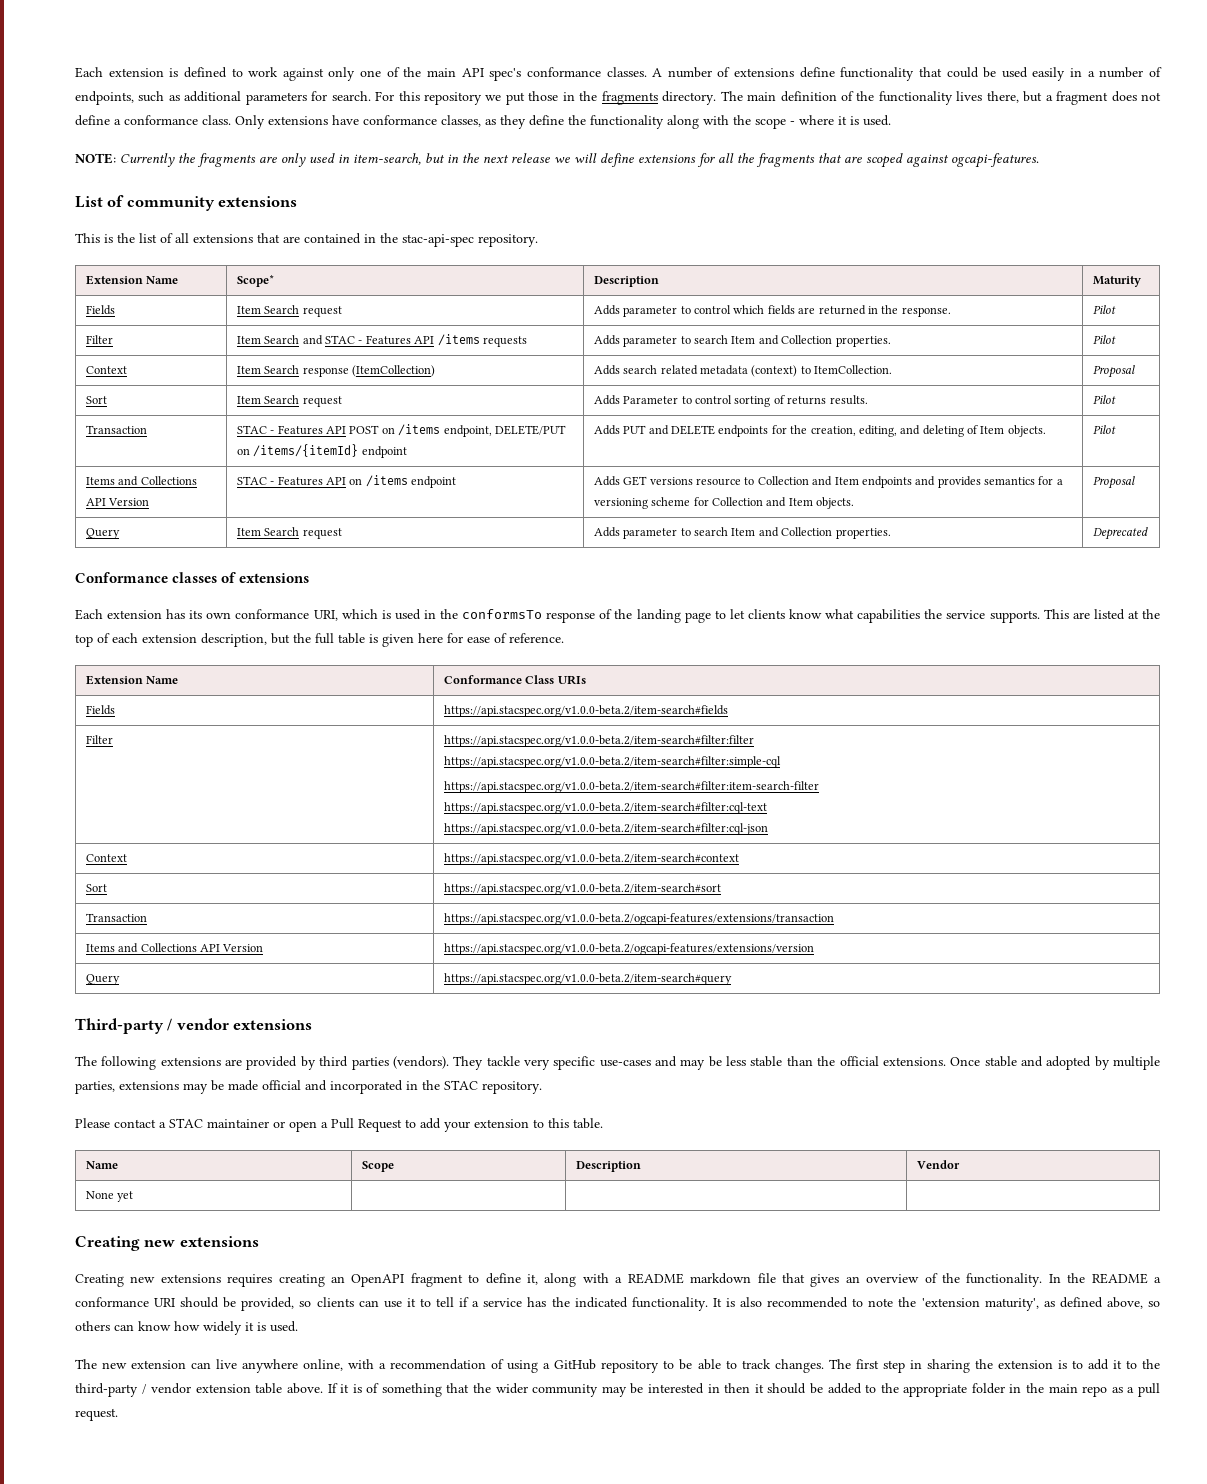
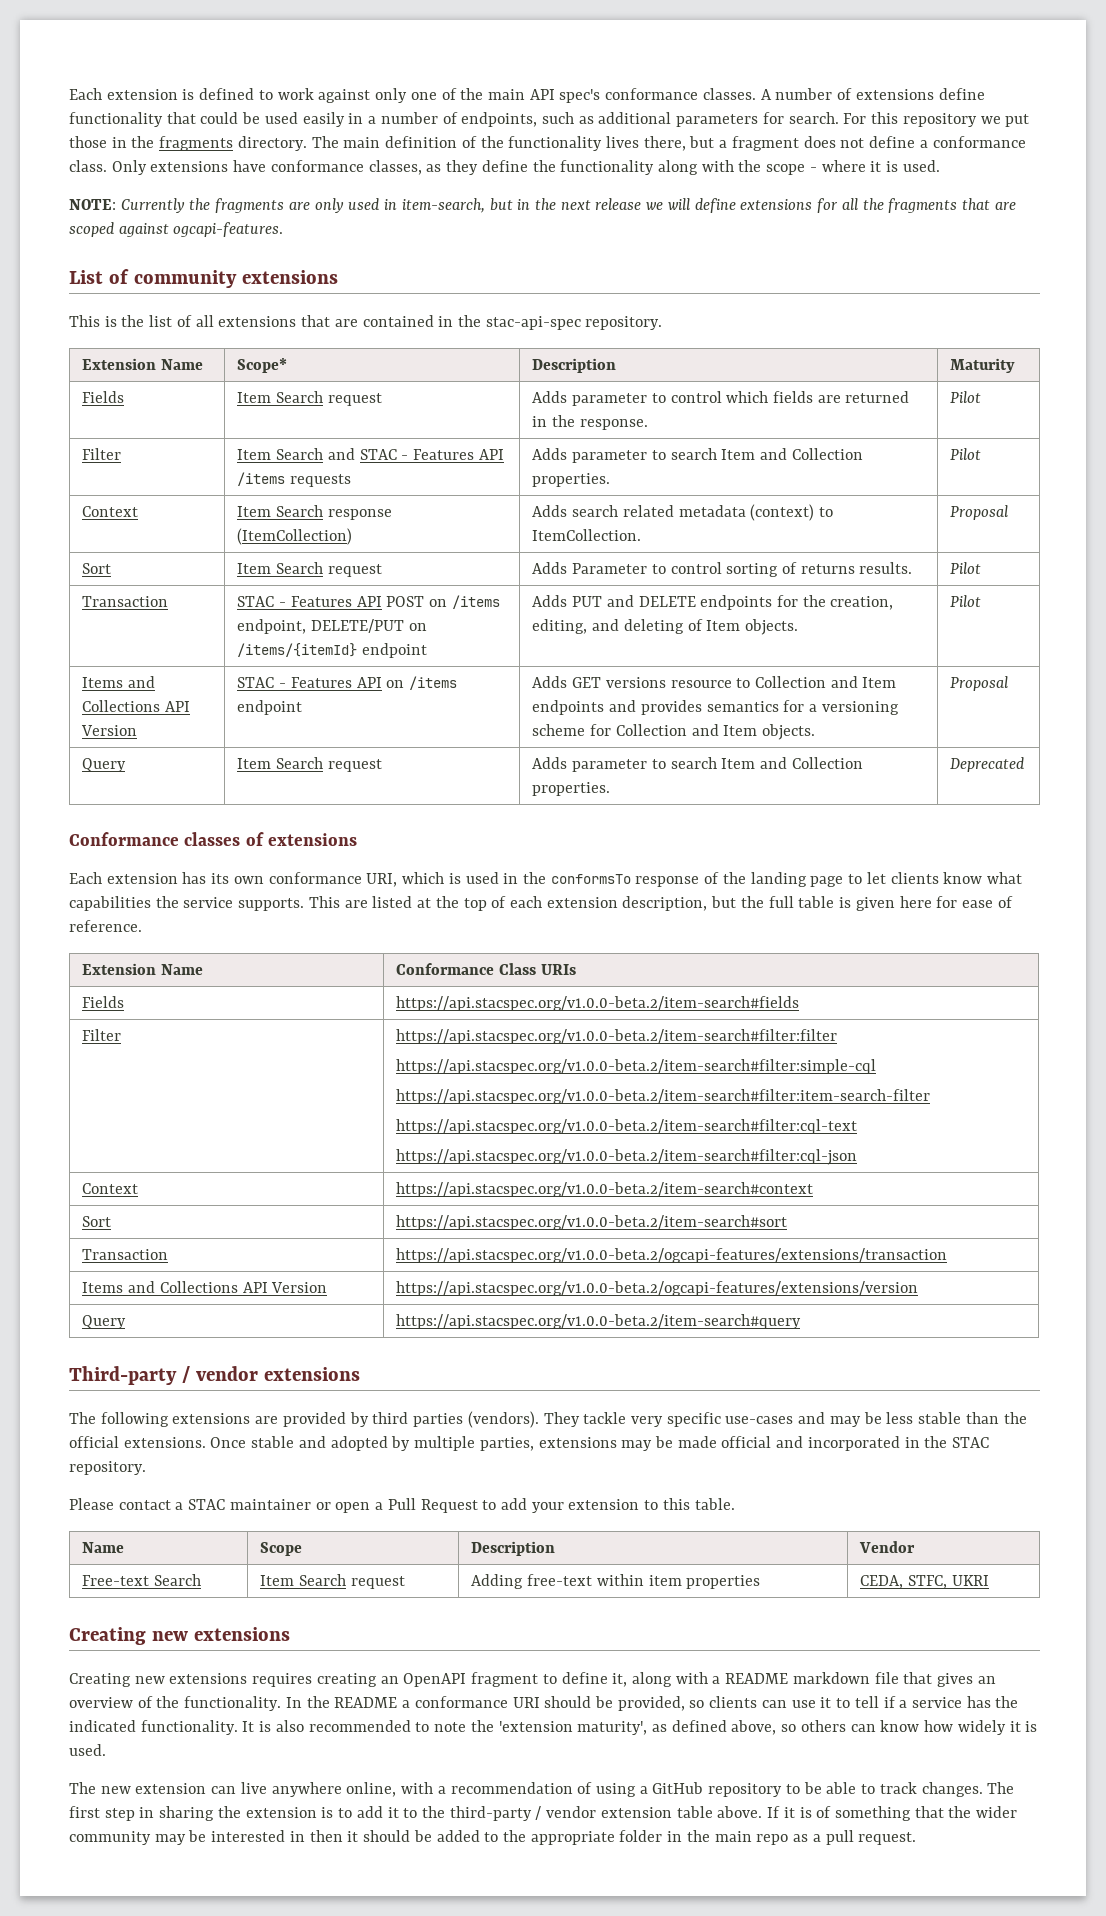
- None yet | | |
+ Free-text Search | Item Search request | Adding free-text within item properties | CEDA, STFC, UKRI

